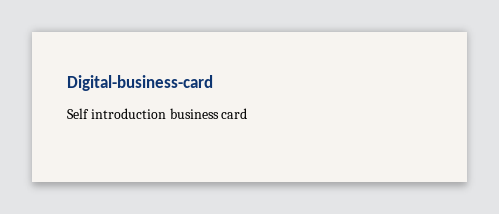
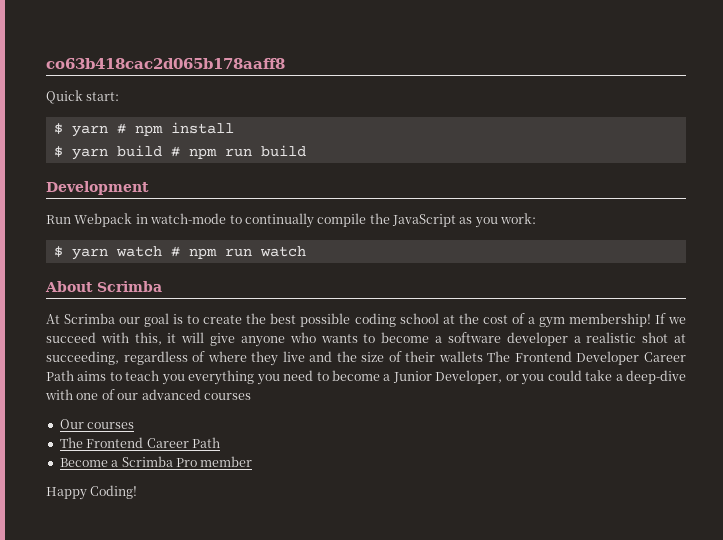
- Digital-business-card
- Self introduction business card
+ co63b418cac2d065b178aaff8
+ Quick start:
+ $ yarn # npm install
+ $ yarn build # npm run build
+ Development
+ Run Webpack in watch-mode to continually compile the JavaScript as you work:
+ $ yarn watch # npm run watch
+ About Scrimba
+ At Scrimba our goal is to create the best possible coding school at the cost of a gym membership! If we succeed with this, it will give anyone who wants to become a software developer a realistic shot at succeeding, regardless of where they live and the size of their wallets The Frontend Developer Career Path aims to teach you everything you need to become a Junior Developer, or you could take a deep-dive with one of our advanced courses
+ Our courses
+ The Frontend Career Path
+ Become a Scrimba Pro member
+ Happy Coding!

